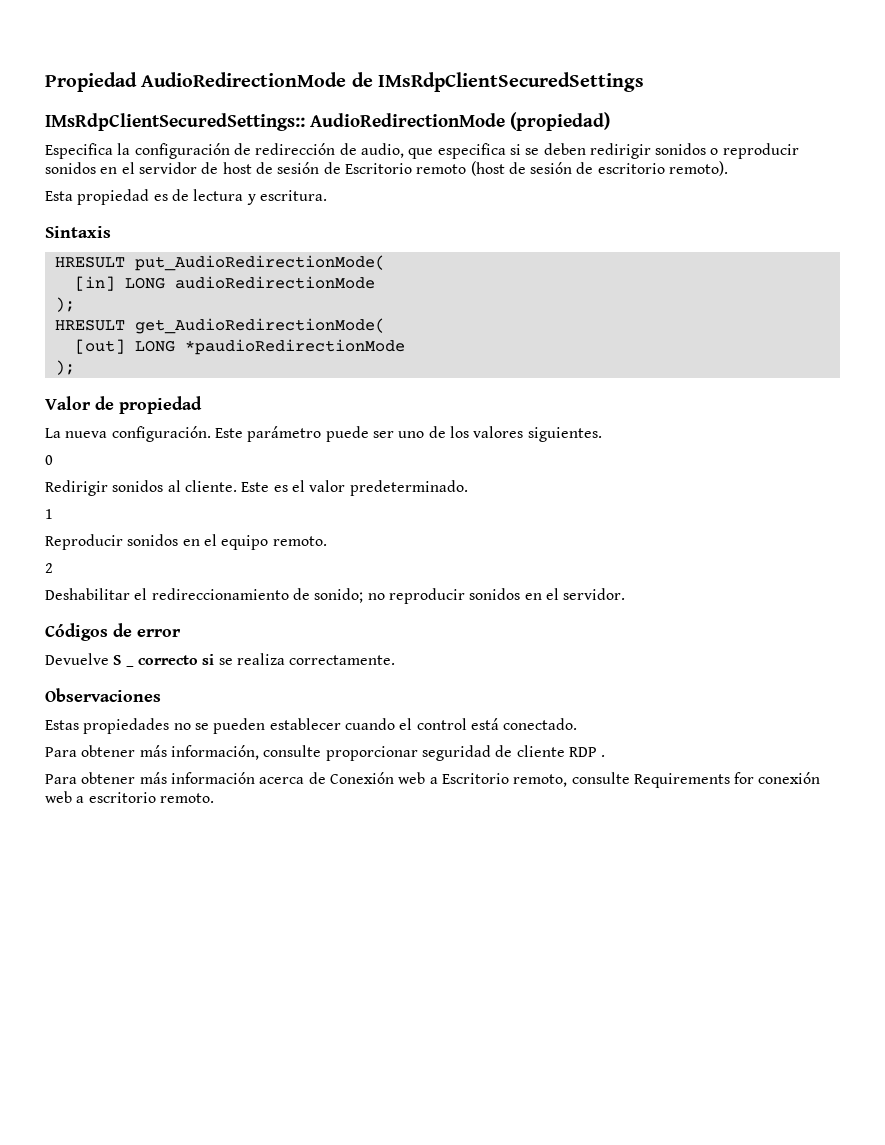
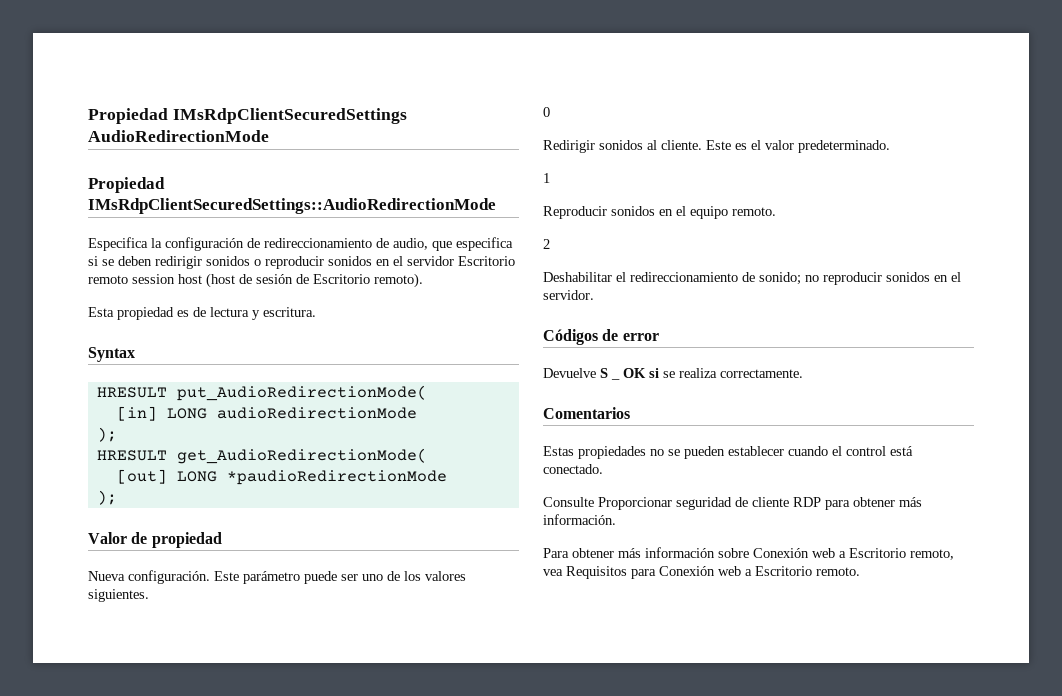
- Propiedad AudioRedirectionMode de IMsRdpClientSecuredSettings
- IMsRdpClientSecuredSettings:: AudioRedirectionMode (propiedad)
+ Propiedad IMsRdpClientSecuredSettings AudioRedirectionMode
+ Propiedad IMsRdpClientSecuredSettings::AudioRedirectionMode
- Especifica la configuración de redirección de audio, que especifica si se deben redirigir sonidos o reproducir sonidos en el servidor de host de sesión de Escritorio remoto (host de sesión de escritorio remoto).
+ Especifica la configuración de redireccionamiento de audio, que especifica si se deben redirigir sonidos o reproducir sonidos en el servidor Escritorio remoto session host (host de sesión de Escritorio remoto).
- Sintaxis
+ Syntax
- La nueva configuración.
+ Nueva configuración.
- Devuelve S _ correcto si se realiza correctamente.
+ Devuelve S _ OK si se realiza correctamente.
- Observaciones
+ Comentarios
- Para obtener más información, consulte proporcionar seguridad de cliente RDP .
+ Consulte Proporcionar seguridad de cliente RDP para obtener más información.
- Para obtener más información acerca de Conexión web a Escritorio remoto, consulte Requirements for conexión web a escritorio remoto.
+ Para obtener más información sobre Conexión web a Escritorio remoto, vea Requisitos para Conexión web a Escritorio remoto.

